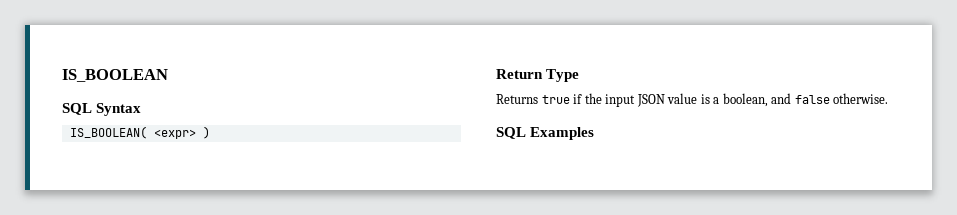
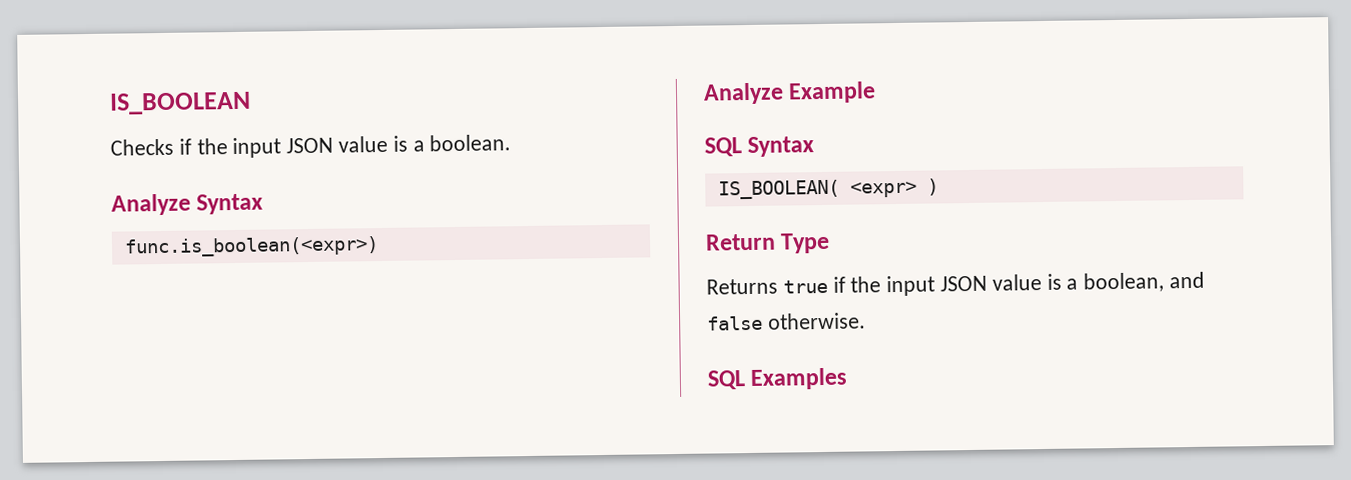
+ Checks if the input JSON value is a boolean.
+ Analyze Syntax
+ func.is_boolean(<expr>)
+ Analyze Example

